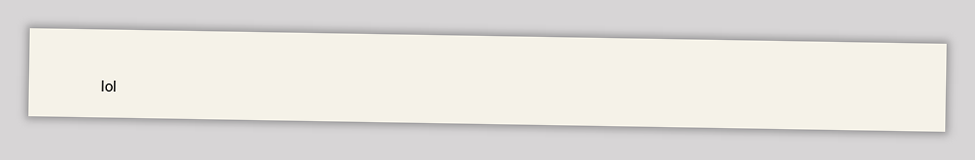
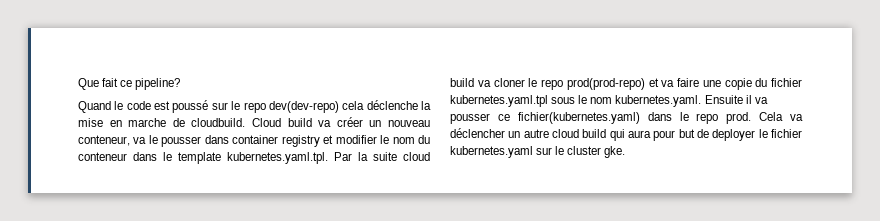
- lol
+ Que fait ce pipeline?
+ Quand le code est poussé sur le repo dev(dev-repo) cela déclenche la mise en marche de cloudbuild. Cloud build va créer un nouveau conteneur, va le pousser dans container registry et modifier le nom du conteneur dans le template kubernetes.yaml.tpl. Par la suite cloud build va cloner le repo prod(prod-repo) et va faire une copie du fichier kubernetes.yaml.tpl sous le nom kubernetes.yaml. Ensuite il va pousser ce fichier(kubernetes.yaml) dans le repo prod. Cela va déclencher un autre cloud build qui aura pour but de deployer le fichier kubernetes.yaml sur le cluster gke.

